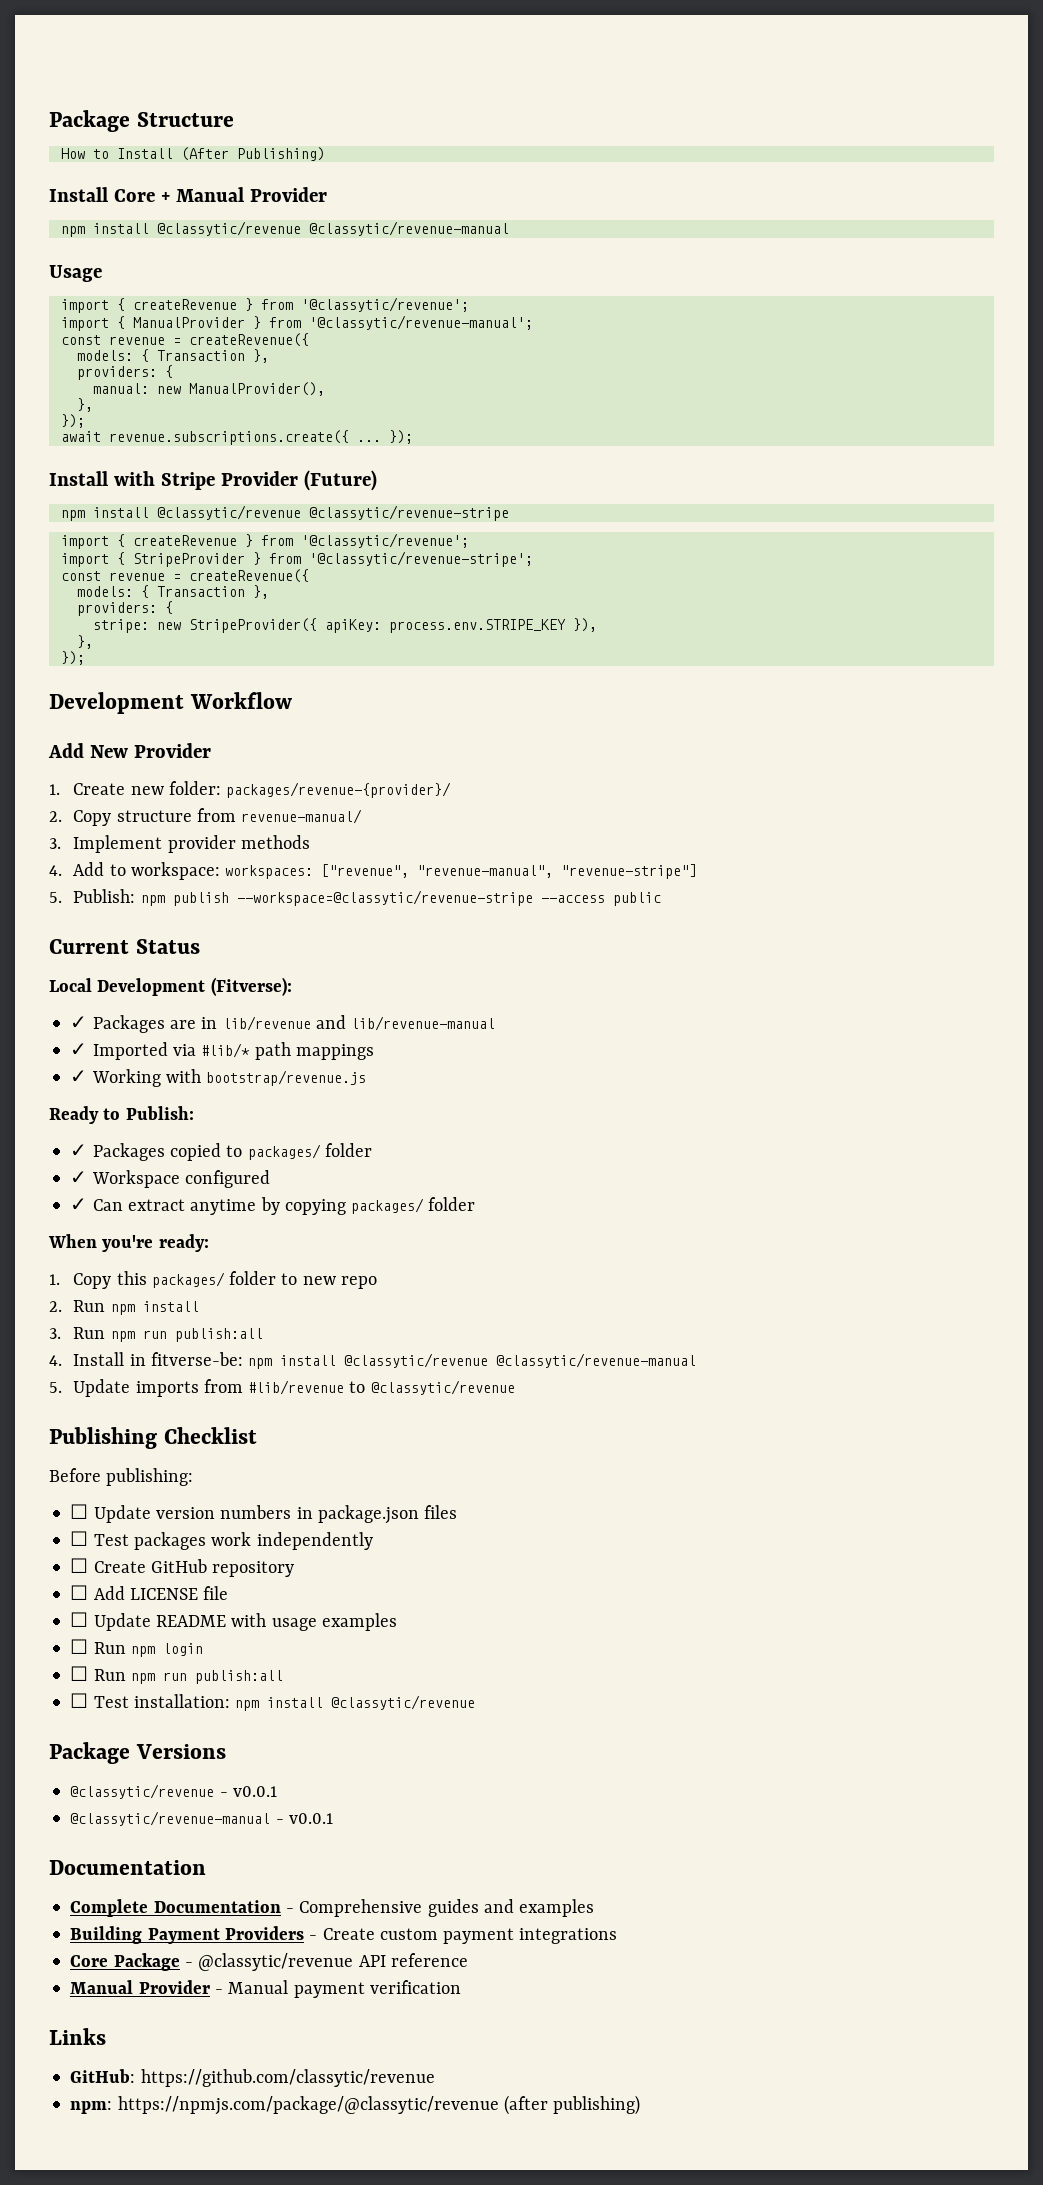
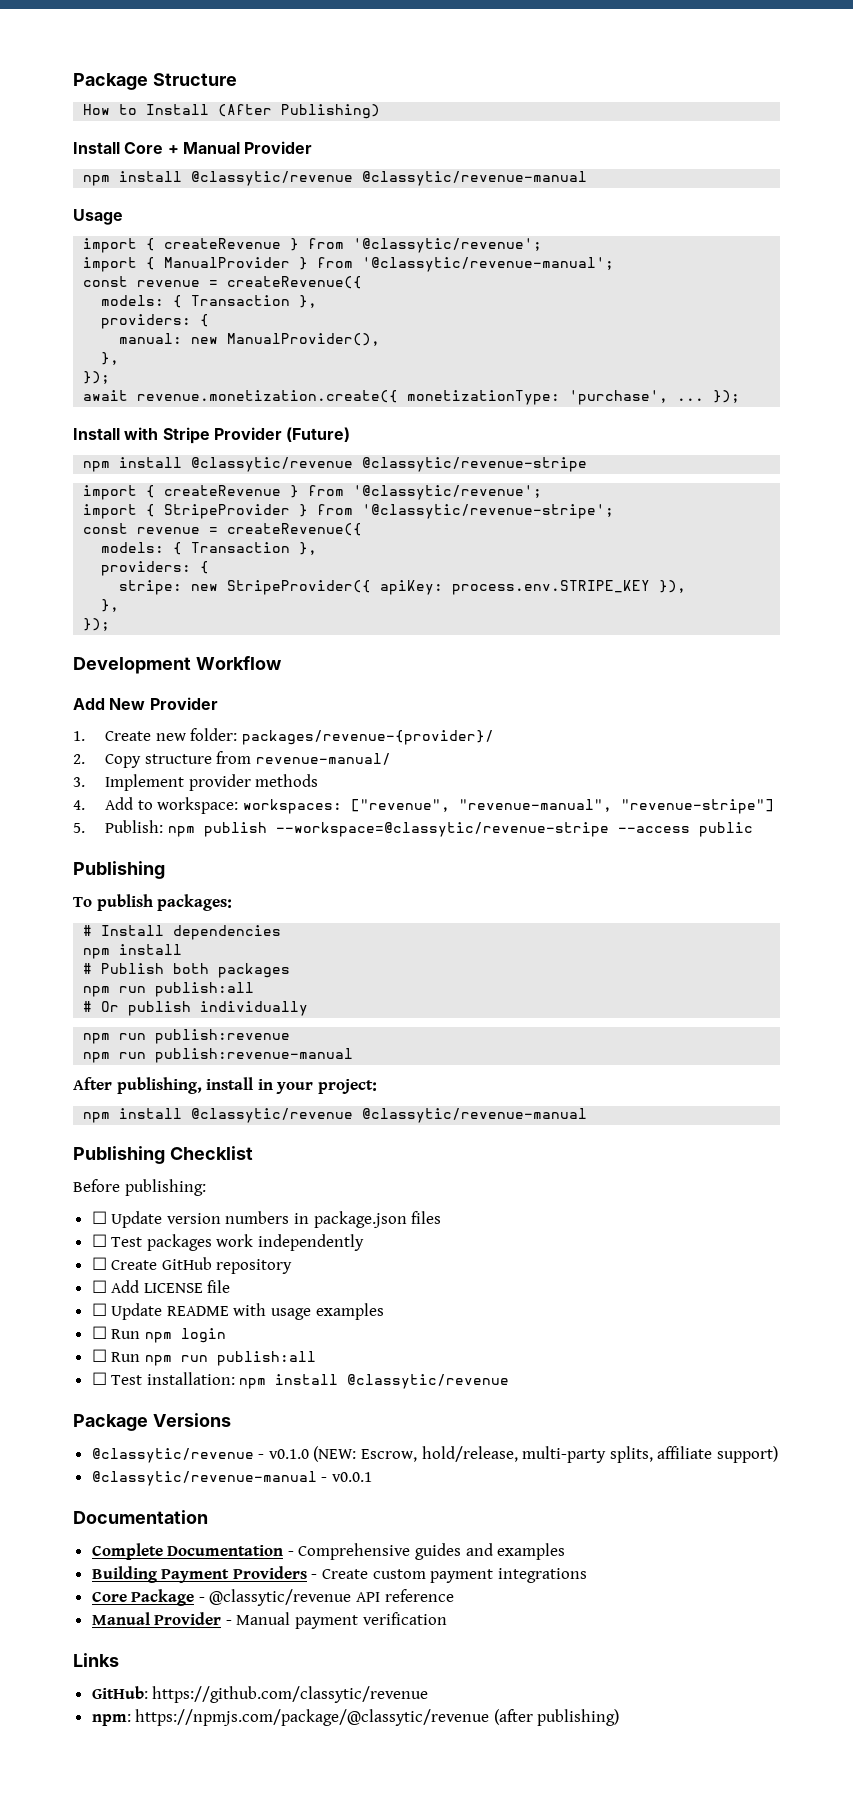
- await revenue.subscriptions.create({ ...
+ await revenue.monetization.create({ monetizationType: 'purchase', ...
  5. Publish: npm publish --workspace=@classytic/revenue-stripe --access public
- Current Status
- Local Development (Fitverse):
- ✓ Packages are in lib/revenue and lib/revenue-manual
- ✓ Imported via #lib/* path mappings
- ✓ Working with bootstrap/revenue.js
- Ready to Publish:
- ✓ Packages copied to packages/ folder
- ✓ Workspace configured
- ✓ Can extract anytime by copying packages/ folder
- When you're ready:
- 1. Copy this packages/ folder to new repo
- 2. Run npm install
- 3. Run npm run publish:all
- 4. Install in fitverse-be: npm install @classytic/revenue @classytic/revenue-manual
- 5. Update imports from #lib/revenue to @classytic/revenue
+ Publishing
+ To publish packages:
+ # Install dependencies
+ npm install
+ # Publish both packages
+ npm run publish:all
+ # Or publish individually
+ npm run publish:revenue
+ npm run publish:revenue-manual
+ After publishing, install in your project:
+ npm install @classytic/revenue @classytic/revenue-manual
- @classytic/revenue - v0.0.1
+ @classytic/revenue - v0.1.0 (NEW: Escrow, hold/release, multi-party splits, affiliate support)

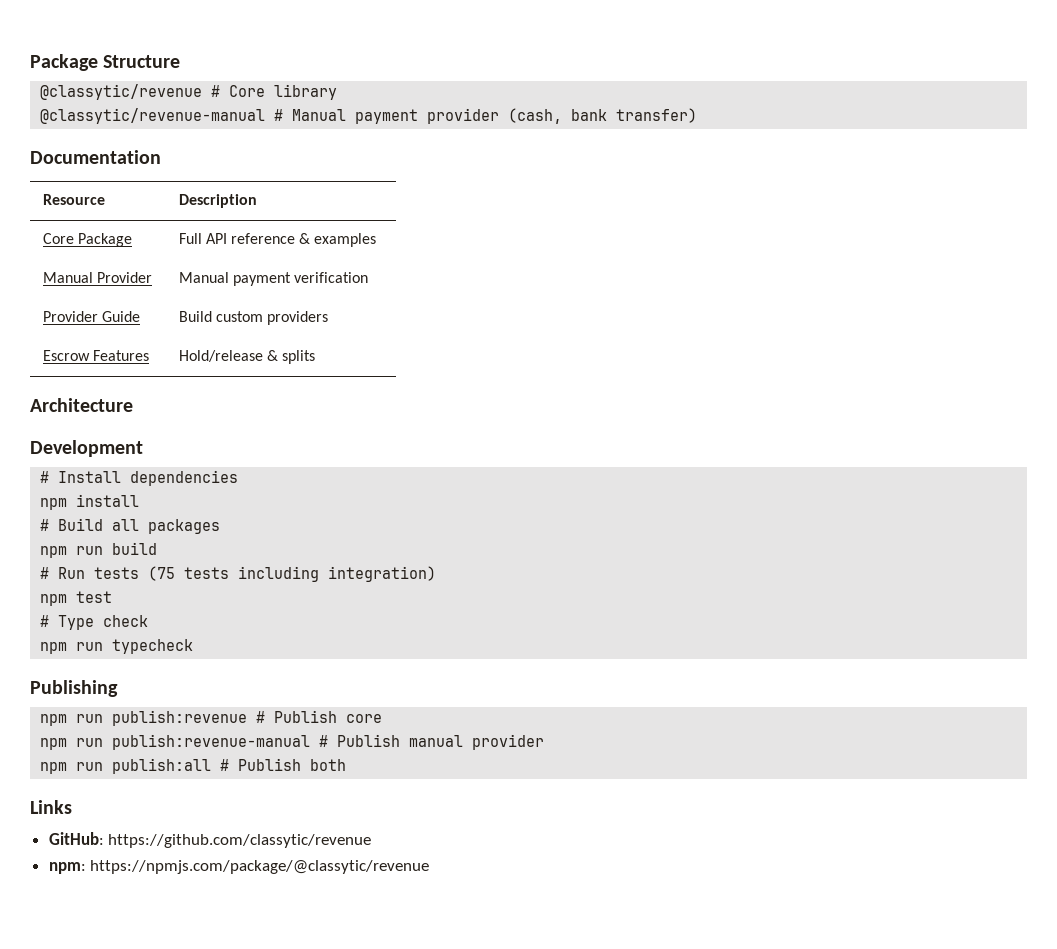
- How to Install (After Publishing)
- Install Core + Manual Provider
- npm install @classytic/revenue @classytic/revenue-manual
- Usage
- import { createRevenue } from '@classytic/revenue';
- import { ManualProvider } from '@classytic/revenue-manual';
- const revenue = createRevenue({
- models: { Transaction },
- providers: {
- manual: new ManualProvider(),
- },
- });
- await revenue.monetization.create({ monetizationType: 'purchase', ... });
- Install with Stripe Provider (Future)
- npm install @classytic/revenue @classytic/revenue-stripe
- import { createRevenue } from '@classytic/revenue';
- import { StripeProvider } from '@classytic/revenue-stripe';
- const revenue = createRevenue({
- models: { Transaction },
- providers: {
- stripe: new StripeProvider({ apiKey: process.env.STRIPE_KEY }),
- },
- });
- Development Workflow
- Add New Provider
- 1. Create new folder: packages/revenue-{provider}/
- 2. Copy structure from revenue-manual/
- 3. Implement provider methods
- 4. Add to workspace: workspaces: ["revenue", "revenue-manual", "revenue-stripe"]
- 5. Publish: npm publish --workspace=@classytic/revenue-stripe --access public
- Publishing
- To publish packages:
+ @classytic/revenue # Core library
+ @classytic/revenue-manual # Manual payment provider (cash, bank transfer)
+ Documentation
+ Resource | Description
+ Core Package | Full API reference & examples
+ Manual Provider | Manual payment verification
+ Provider Guide | Build custom providers
+ Escrow Features | Hold/release & splits
+ Architecture
+ Development
- # Publish both packages
- npm run publish:all
- # Or publish individually
+ # Build all packages
+ npm run build
+ # Run tests (75 tests including integration)
+ npm test
+ # Type check
+ npm run typecheck
+ Publishing
- npm run publish:revenue
+ npm run publish:revenue # Publish core
- npm run publish:revenue-manual
- After publishing, install in your project:
- npm install @classytic/revenue @classytic/revenue-manual
- Publishing Checklist
- Before publishing:
- ☐ Update version numbers in package.json files
- ☐ Test packages work independently
- ☐ Create GitHub repository
- ☐ Add LICENSE file
- ☐ Update README with usage examples
- ☐ Run npm login
- ☐ Run npm run publish:all
- ☐ Test installation: npm install @classytic/revenue
- Package Versions
- @classytic/revenue - v0.1.0 (NEW: Escrow, hold/release, multi-party splits, affiliate support)
- @classytic/revenue-manual - v0.0.1
- Documentation
- Complete Documentation - Comprehensive guides and examples
- Building Payment Providers - Create custom payment integrations
- Core Package - @classytic/revenue API reference
- Manual Provider - Manual payment verification
+ npm run publish:revenue-manual # Publish manual provider
+ npm run publish:all # Publish both
- npm: https://npmjs.com/package/@classytic/revenue (after publishing)
+ npm: https://npmjs.com/package/@classytic/revenue

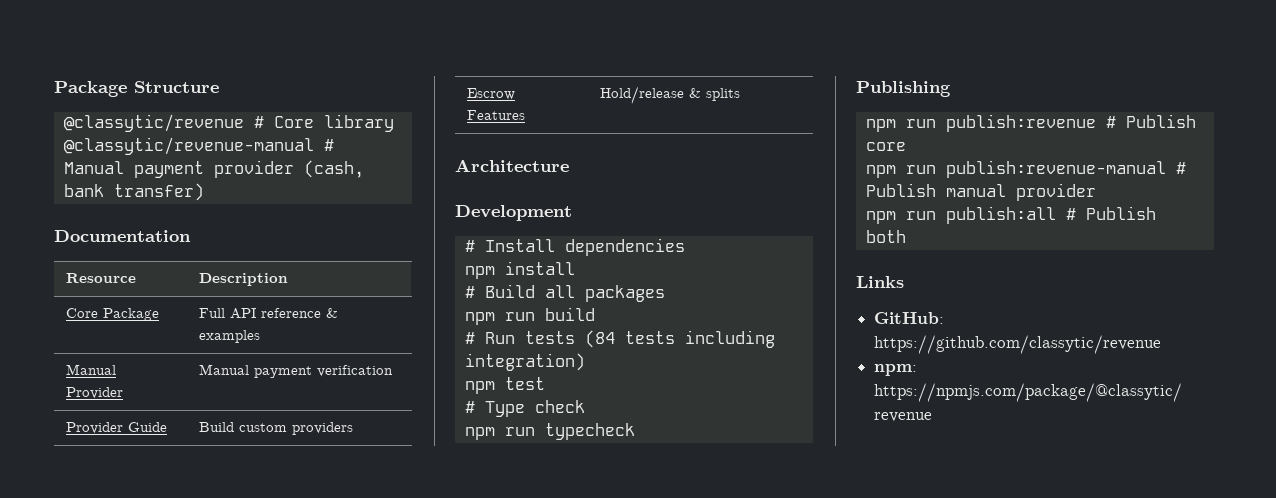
- # Run tests (75 tests including integration)
+ # Run tests (84 tests including integration)

